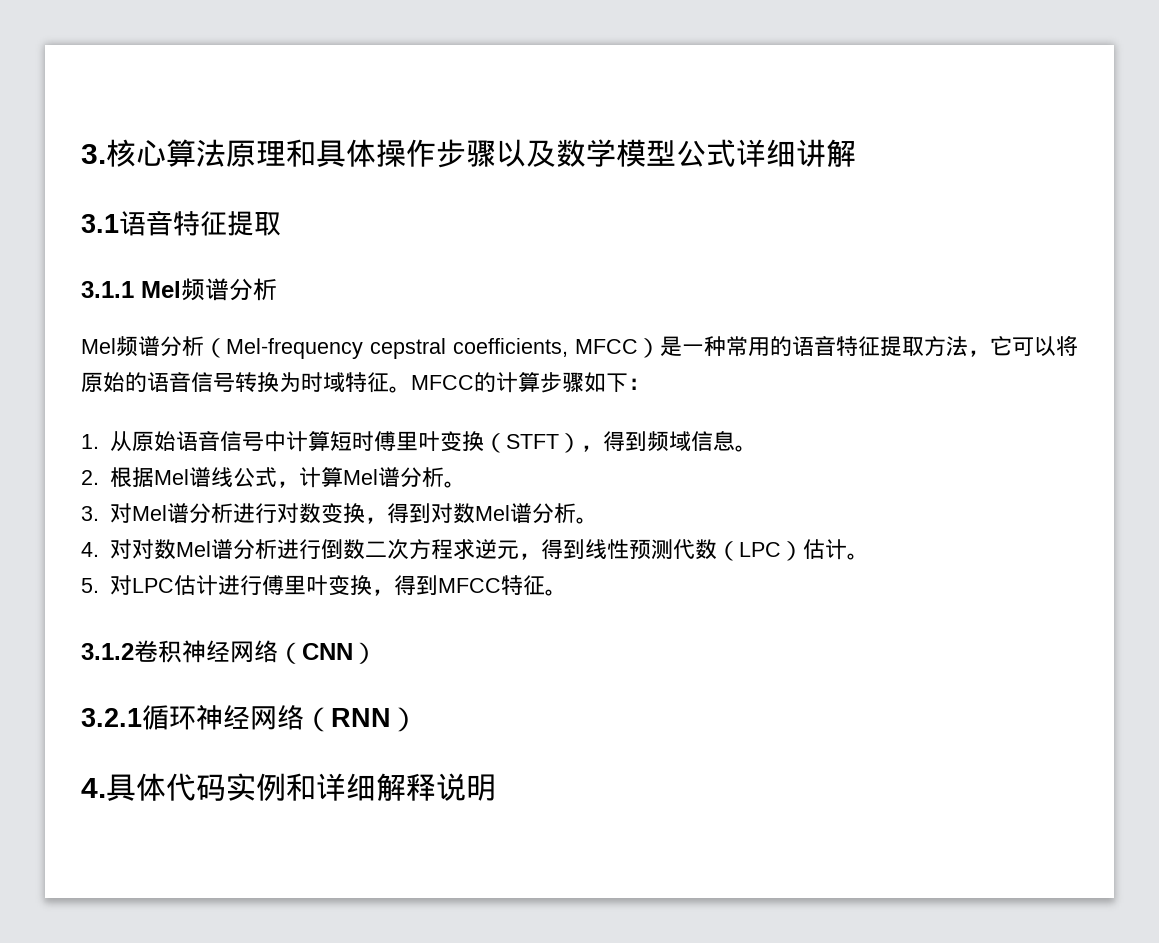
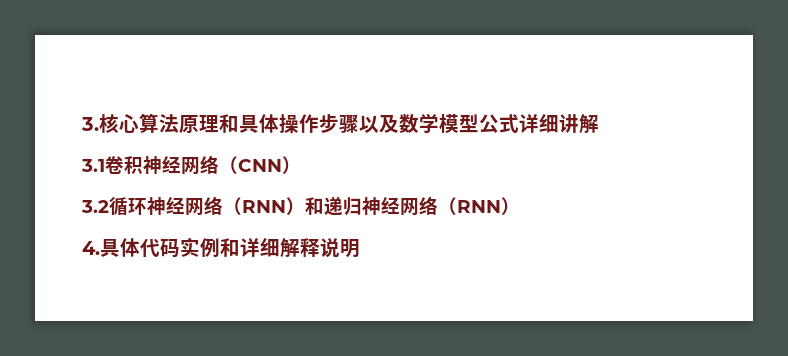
- 3.1语音特征提取
- 3.1.1 Mel频谱分析
- Mel频谱分析（Mel-frequency cepstral coefficients, MFCC）是一种常用的语音特征提取方法，它可以将原始的语音信号转换为时域特征。MFCC的计算步骤如下：
- 1.从原始语音信号中计算短时傅里叶变换（STFT），得到频域信息。
- 2.根据Mel谱线公式，计算Mel谱分析。
- 3.对Mel谱分析进行对数变换，得到对数Mel谱分析。
- 4.对对数Mel谱分析进行倒数二次方程求逆元，得到线性预测代数（LPC）估计。
- 5.对LPC估计进行傅里叶变换，得到MFCC特征。
- 3.1.2卷积神经网络（CNN）
+ 3.1卷积神经网络（CNN）
- 3.2.1循环神经网络（RNN）
+ 3.2循环神经网络（RNN）和递归神经网络（RNN）

